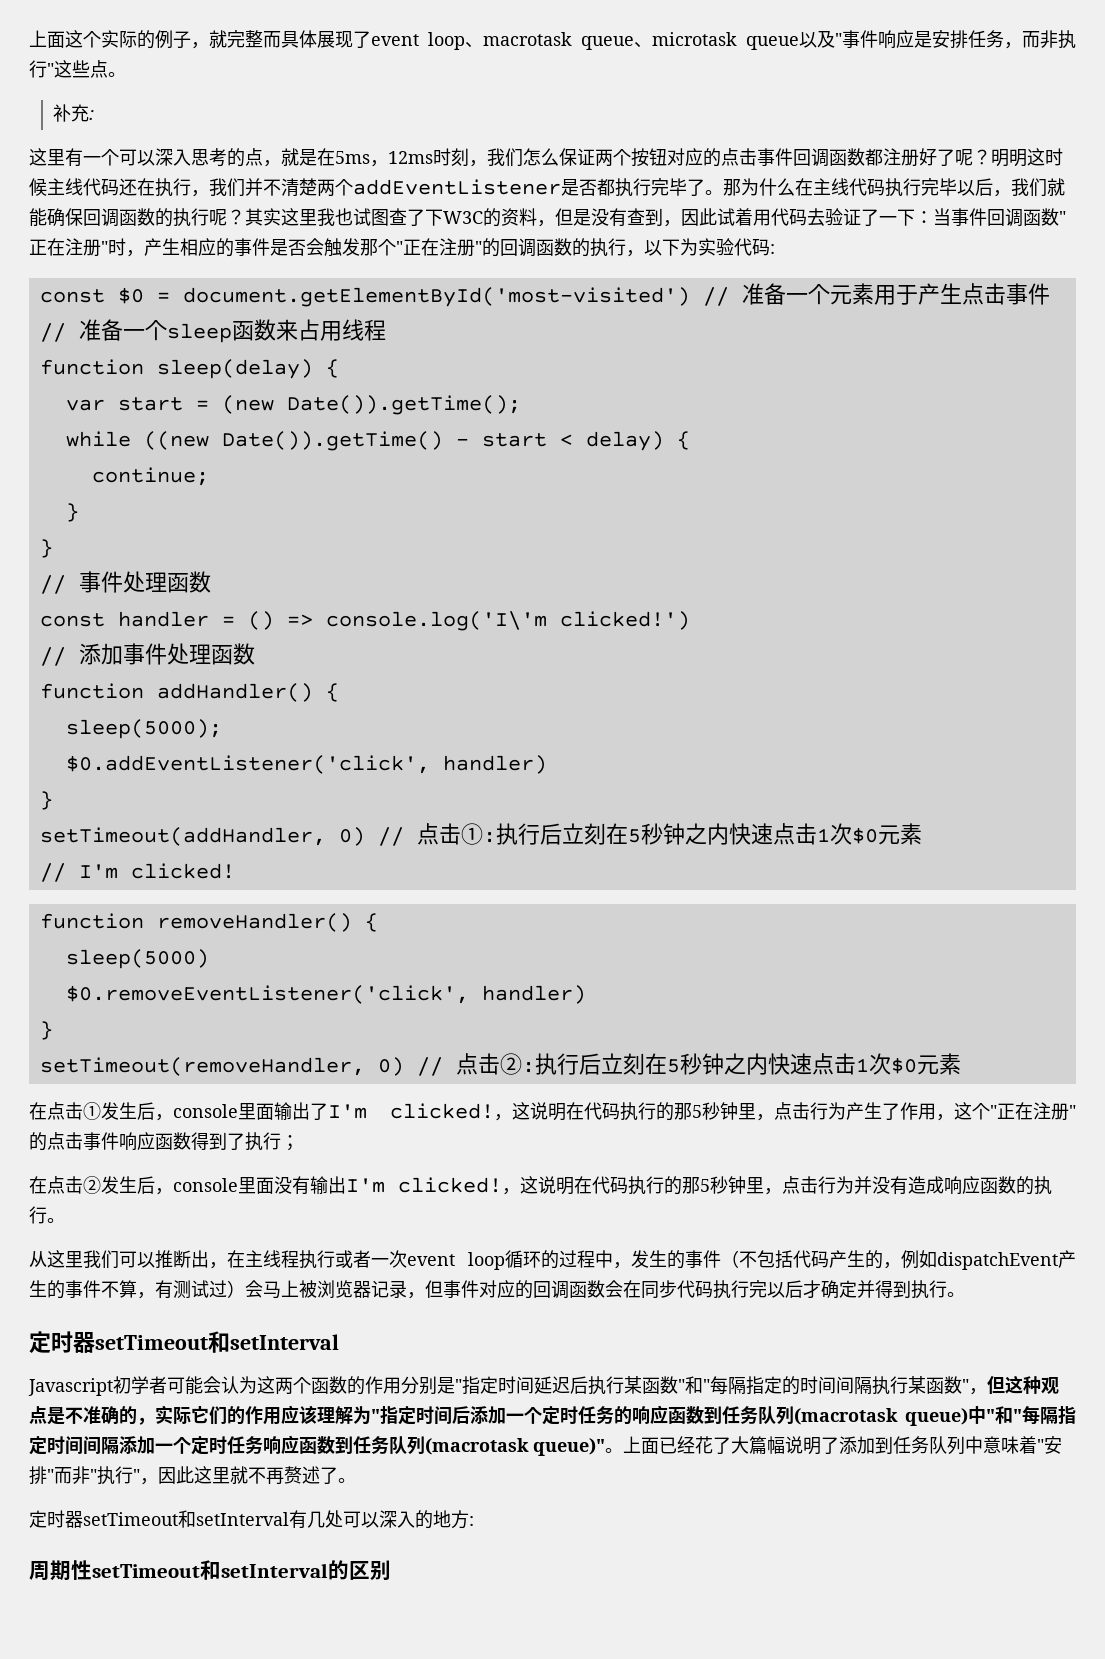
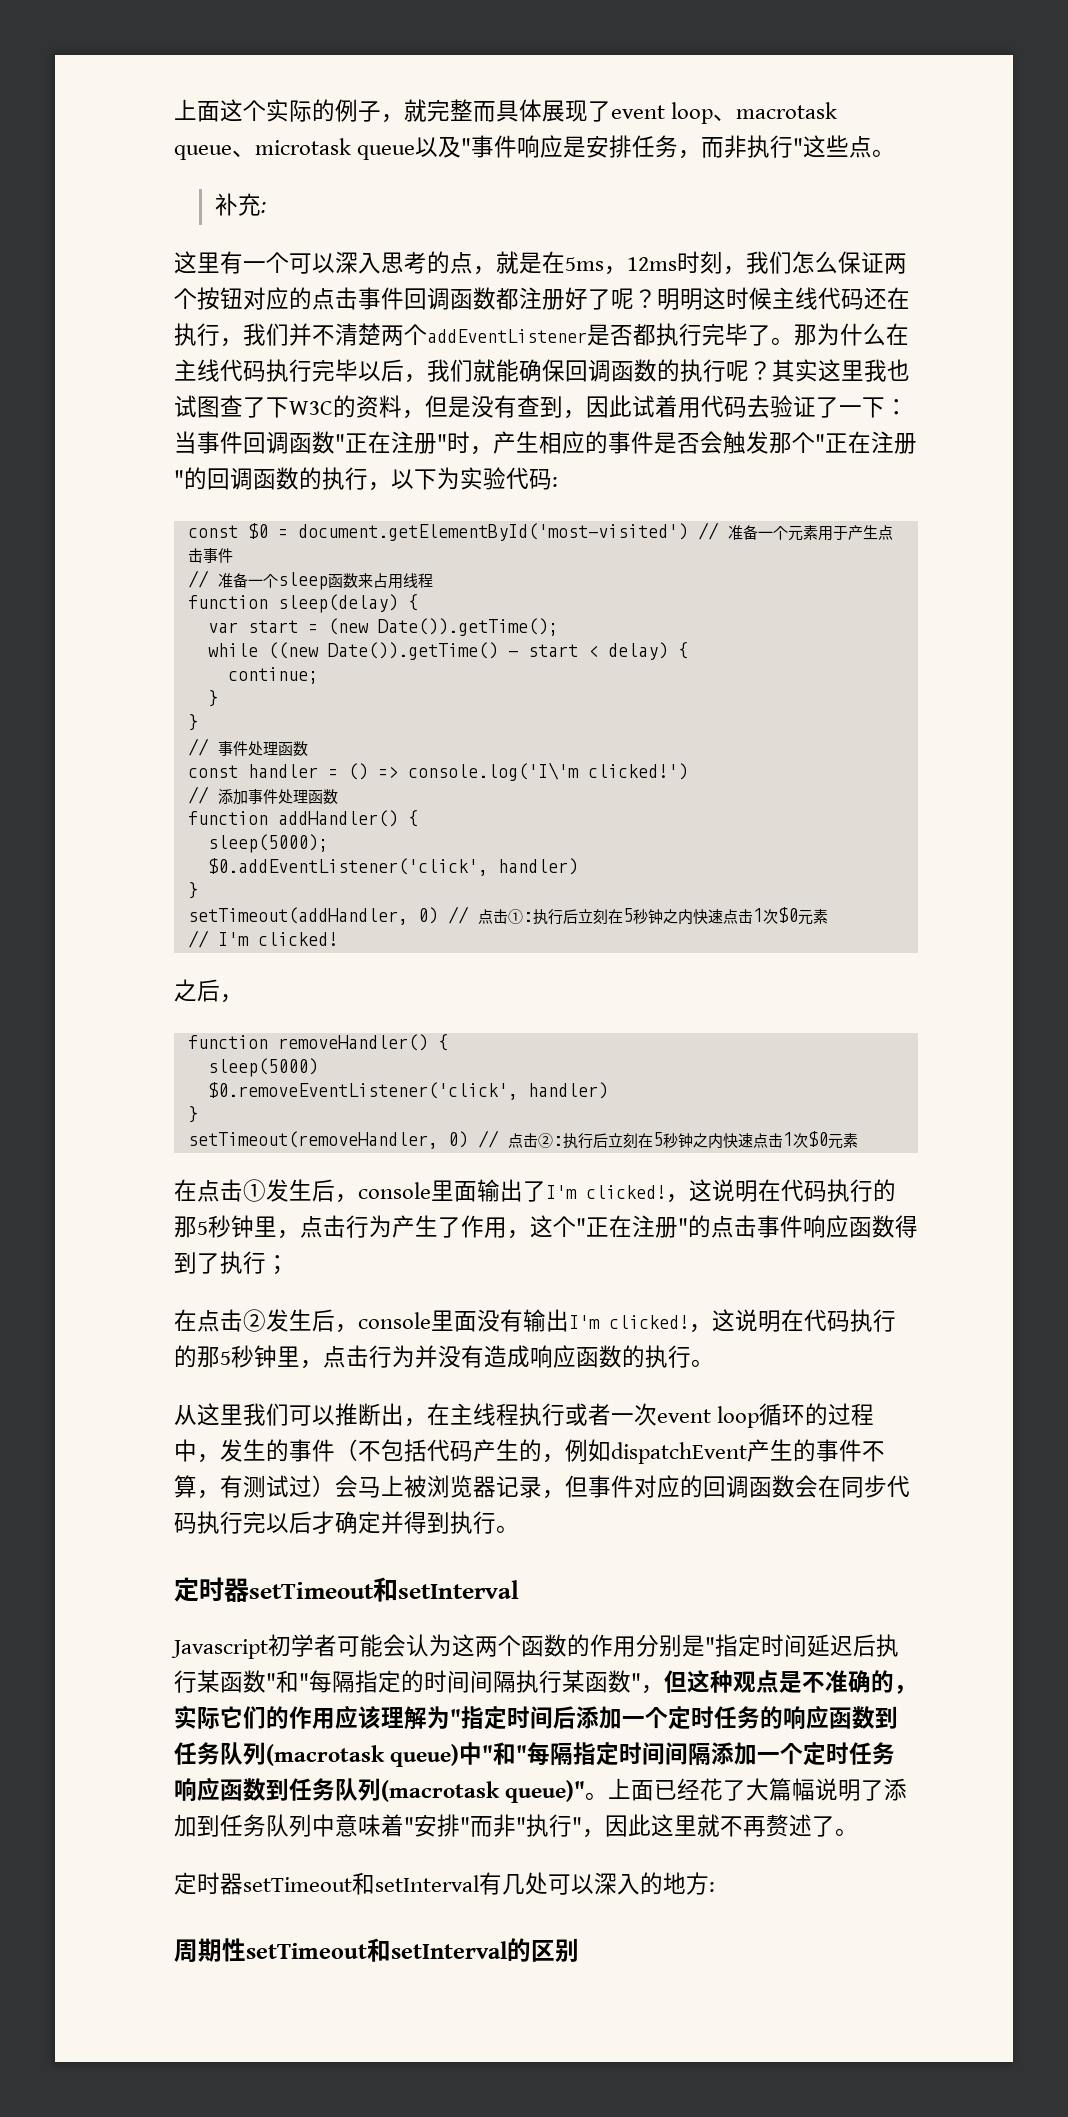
+ 之后，

